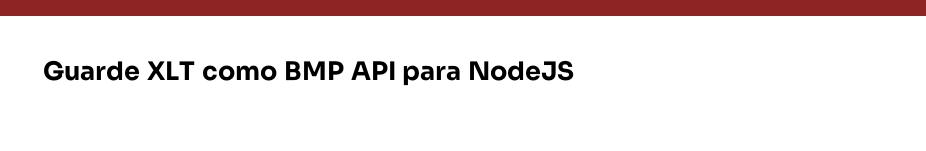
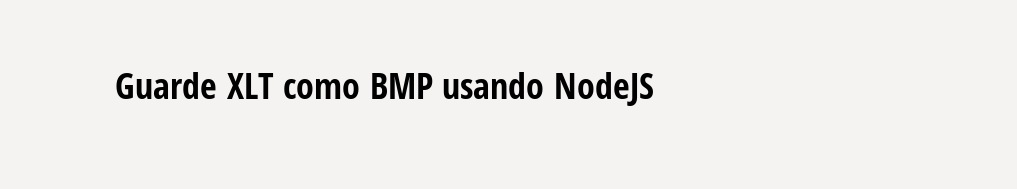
- Guarde XLT como BMP API para NodeJS
+ Guarde XLT como BMP usando NodeJS

